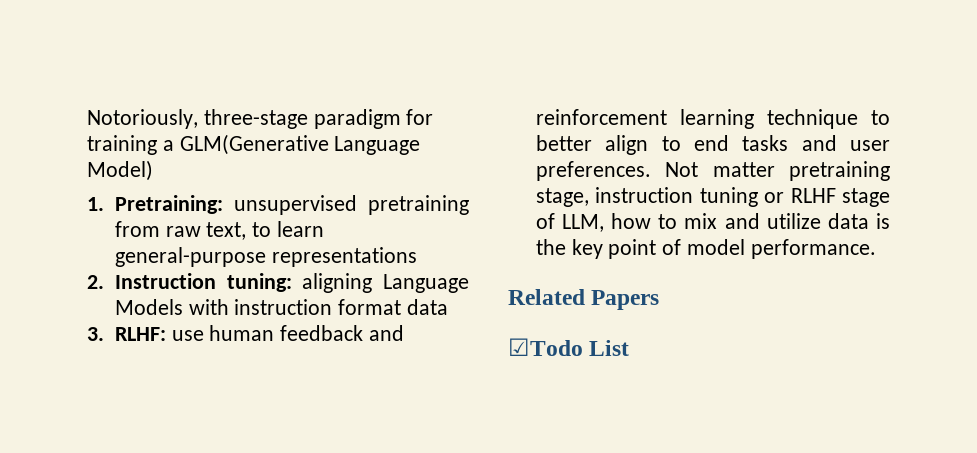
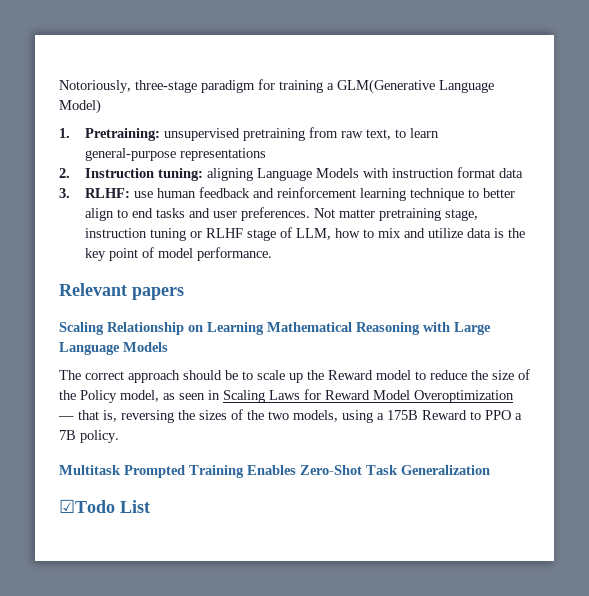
- Related Papers
+ Relevant papers
+ Scaling Relationship on Learning Mathematical Reasoning with Large Language Models
+ The correct approach should be to scale up the Reward model to reduce the size of the Policy model, as seen in Scaling Laws for Reward Model Overoptimization — that is, reversing the sizes of the two models, using a 175B Reward to PPO a 7B policy.
+ Multitask Prompted Training Enables Zero-Shot Task Generalization

